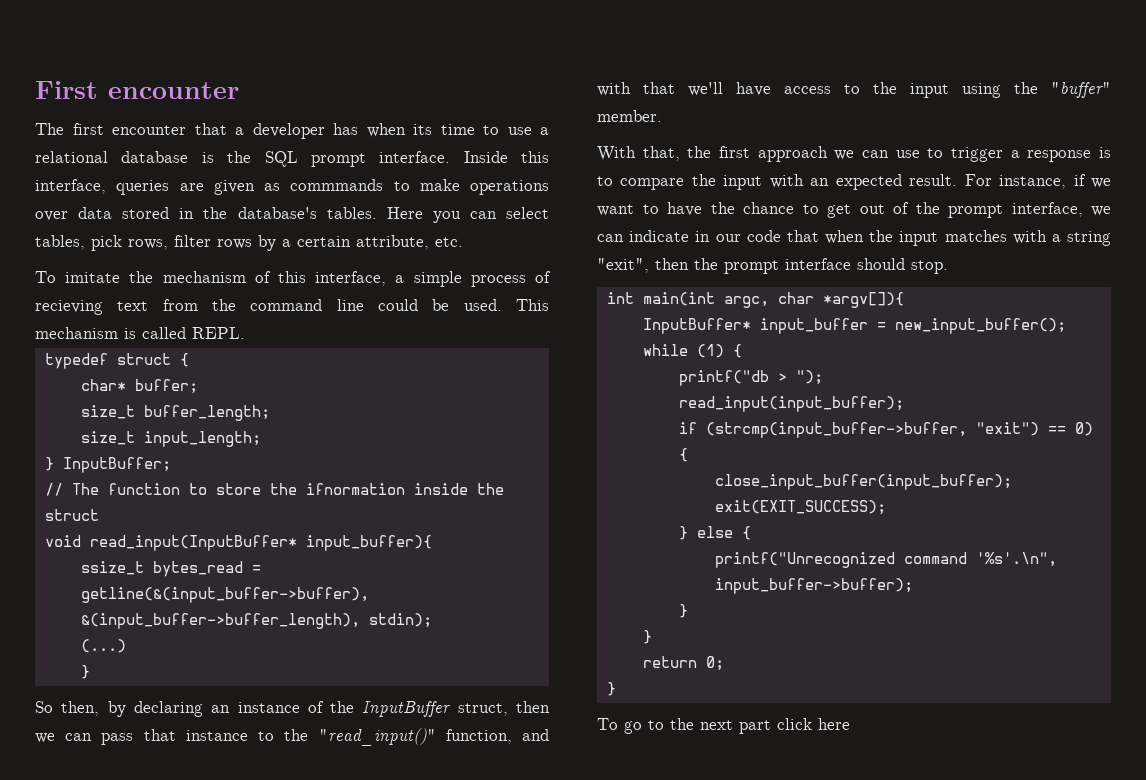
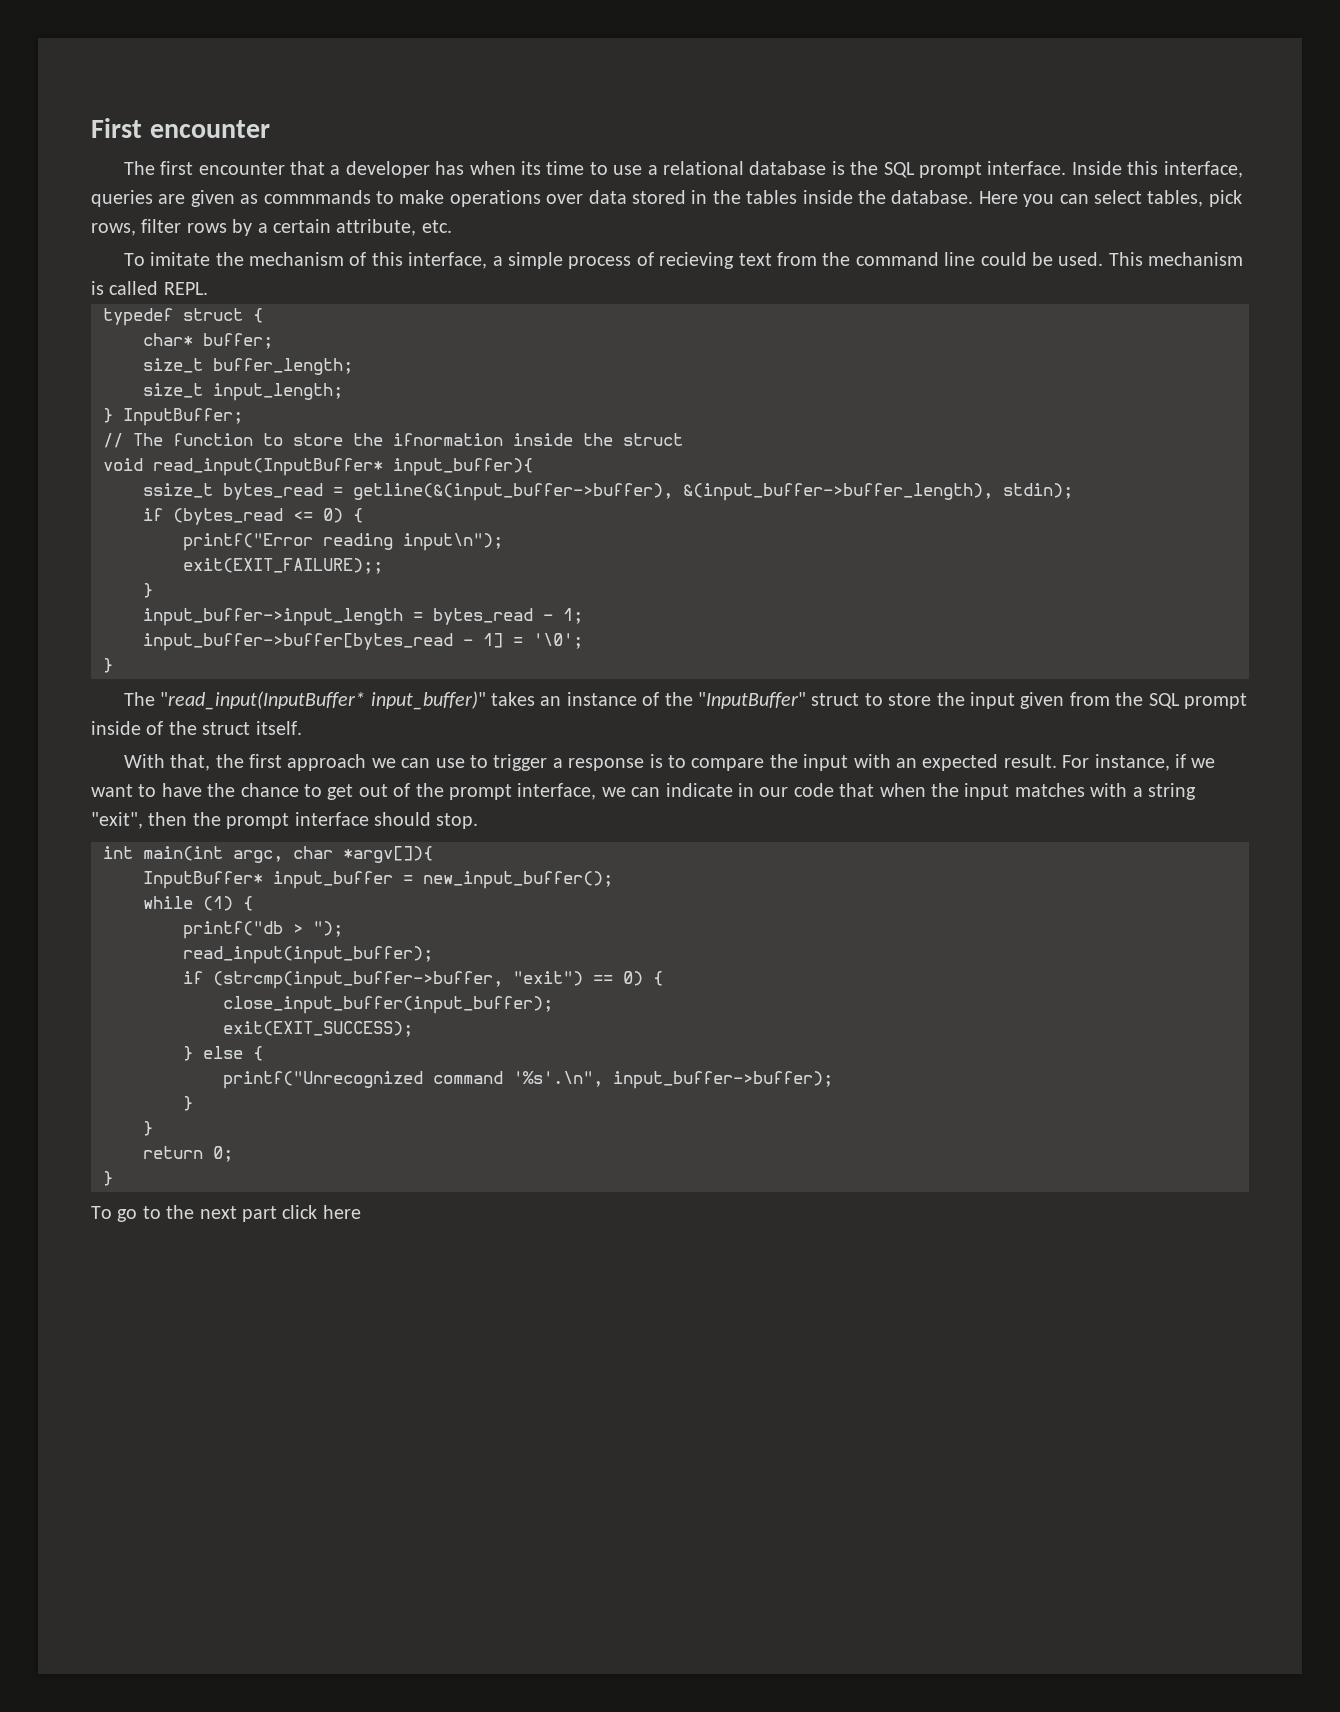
- Inside this interface, queries are given as commmands to make operations over data stored in the database's tables.
+ Inside this interface, queries are given as commmands to make operations over data stored in the tables inside the database.
- (...)
+ if (bytes_read <= 0) {
+ printf("Error reading input\n");
+ exit(EXIT_FAILURE);;
  }
- So then, by declaring an instance of the InputBuffer struct, then we can pass that instance to the "read_input()" function, and with that we'll have access to the input using the "buffer" member.
+ input_buffer->input_length = bytes_read - 1;
+ input_buffer->buffer[bytes_read - 1] = '\0';
+ }
+ The "read_input(InputBuffer* input_buffer)" takes an instance of the "InputBuffer" struct to store the input given from the SQL prompt inside of the struct itself.

